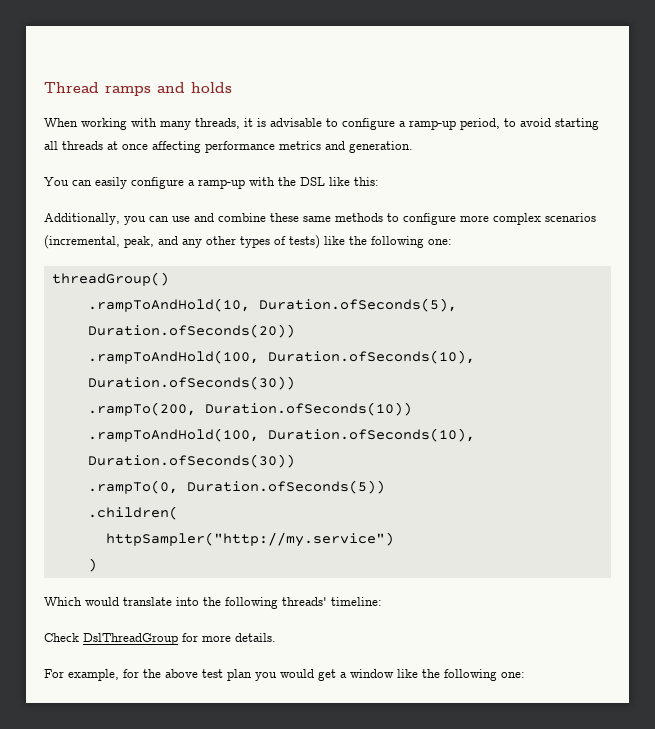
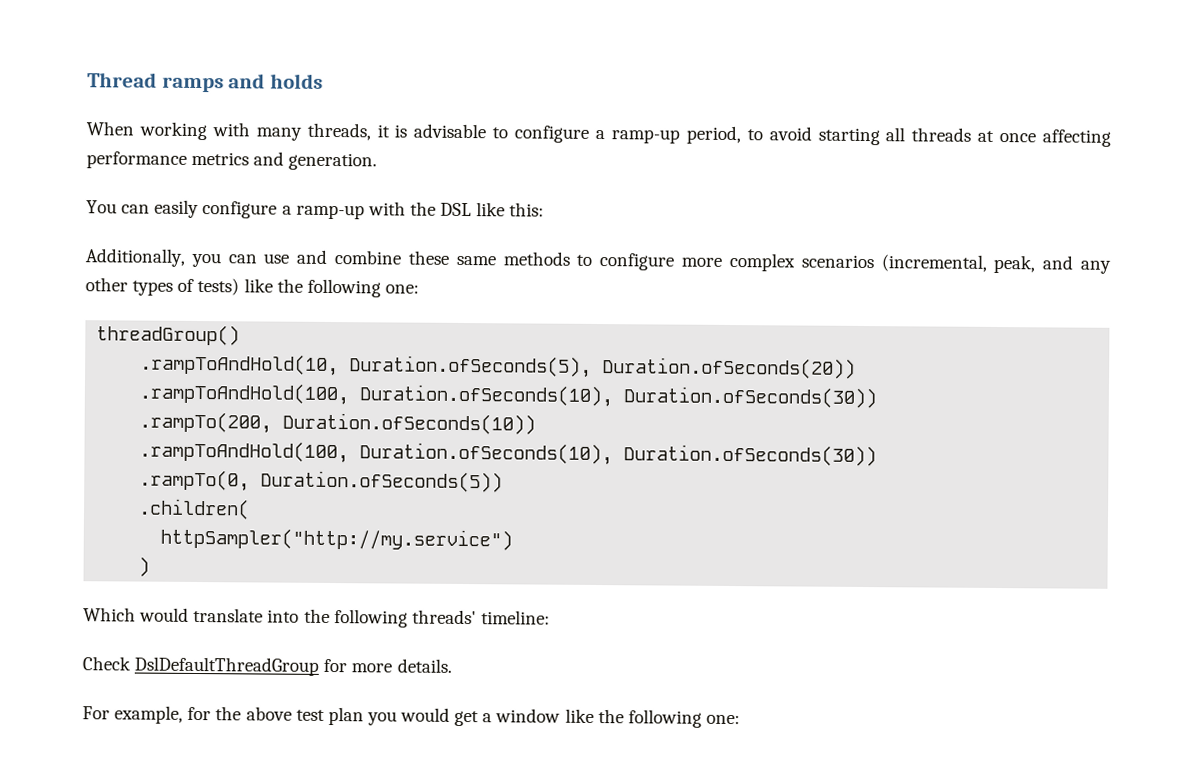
- Check DslThreadGroup for more details.
+ Check DslDefaultThreadGroup for more details.

